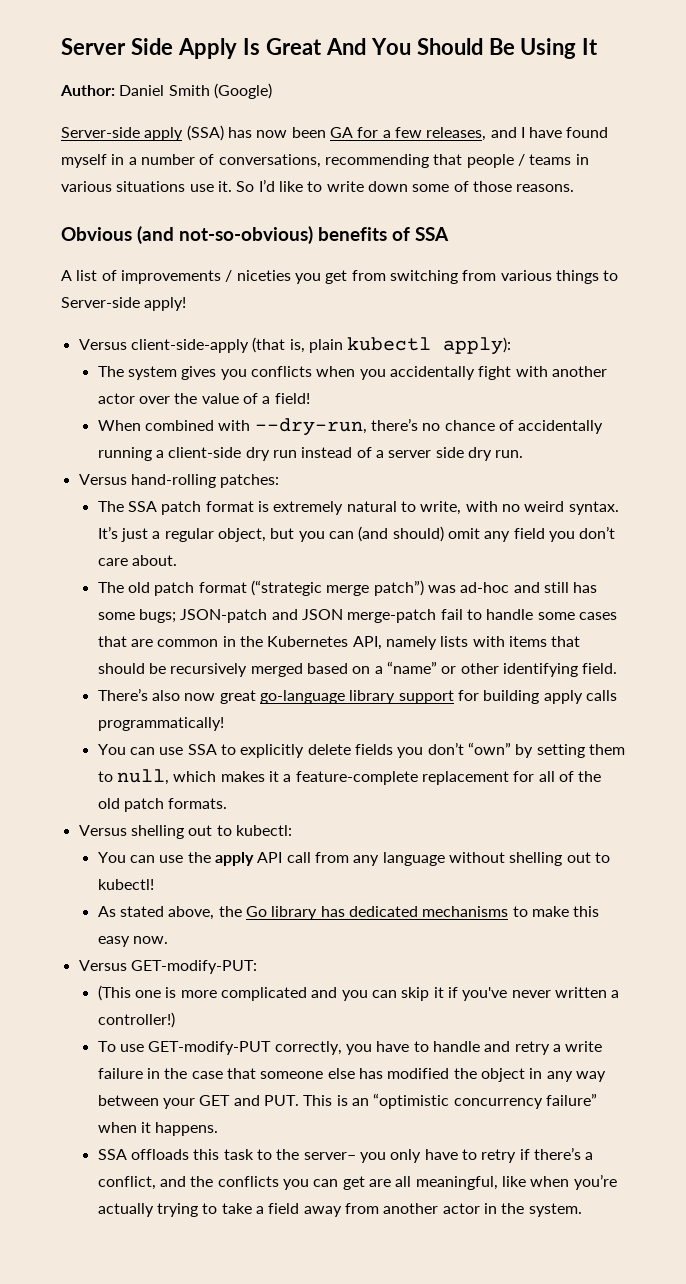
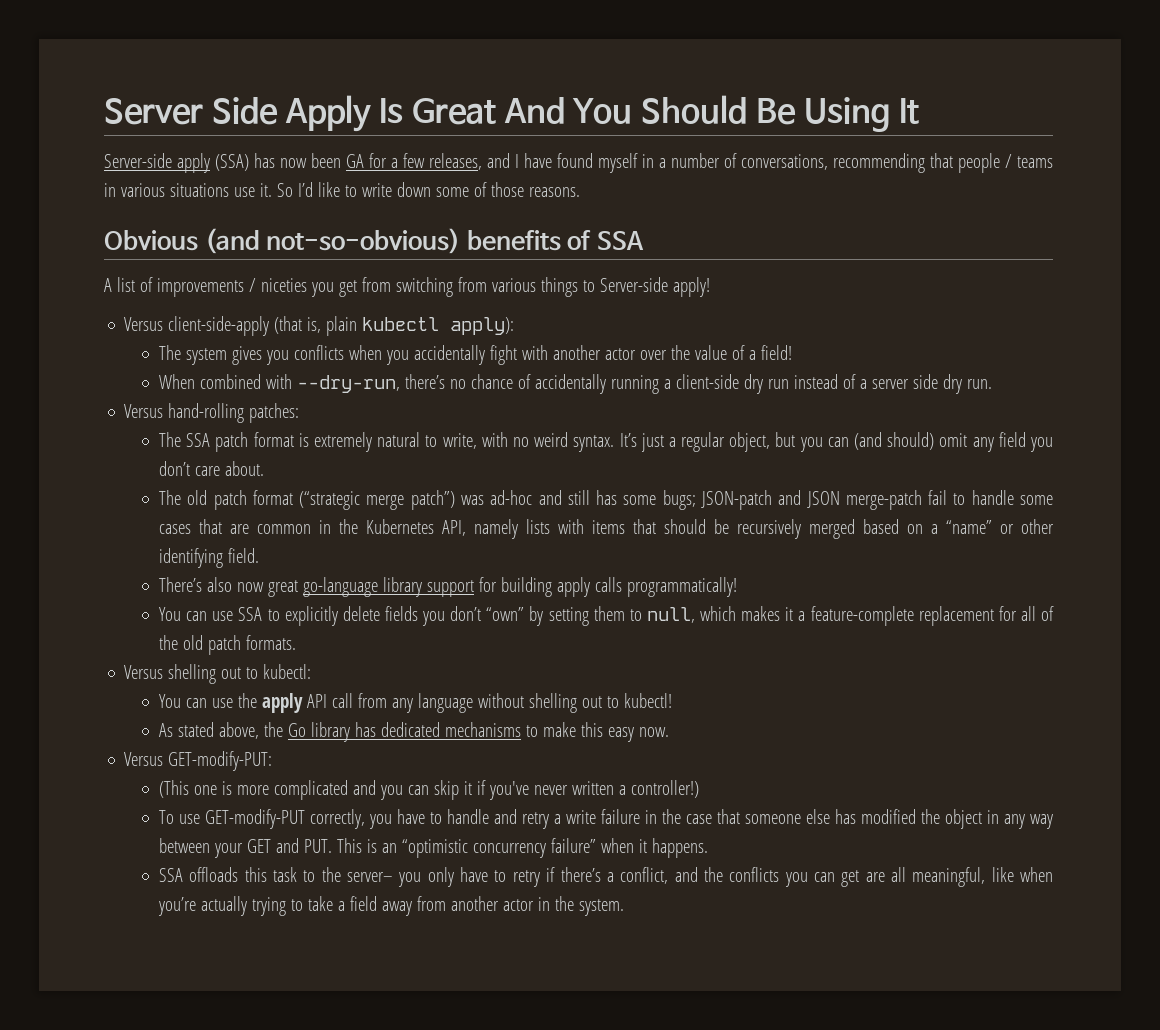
- Author: Daniel Smith (Google)

